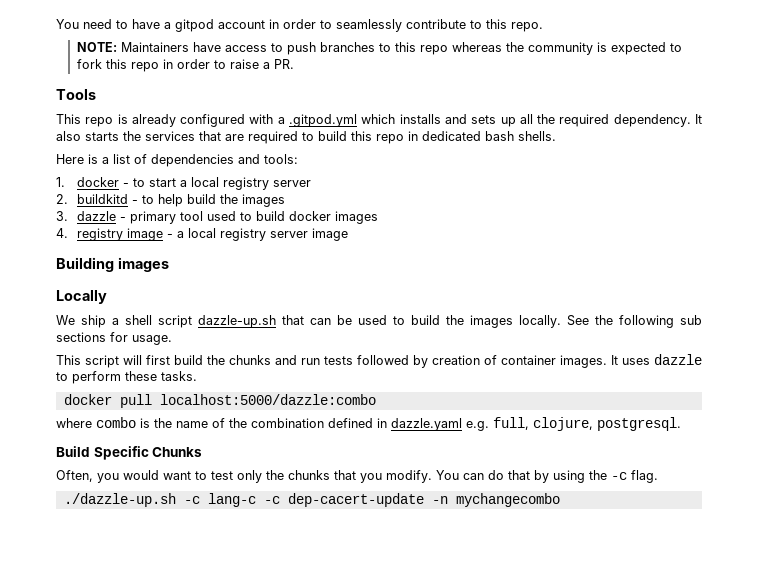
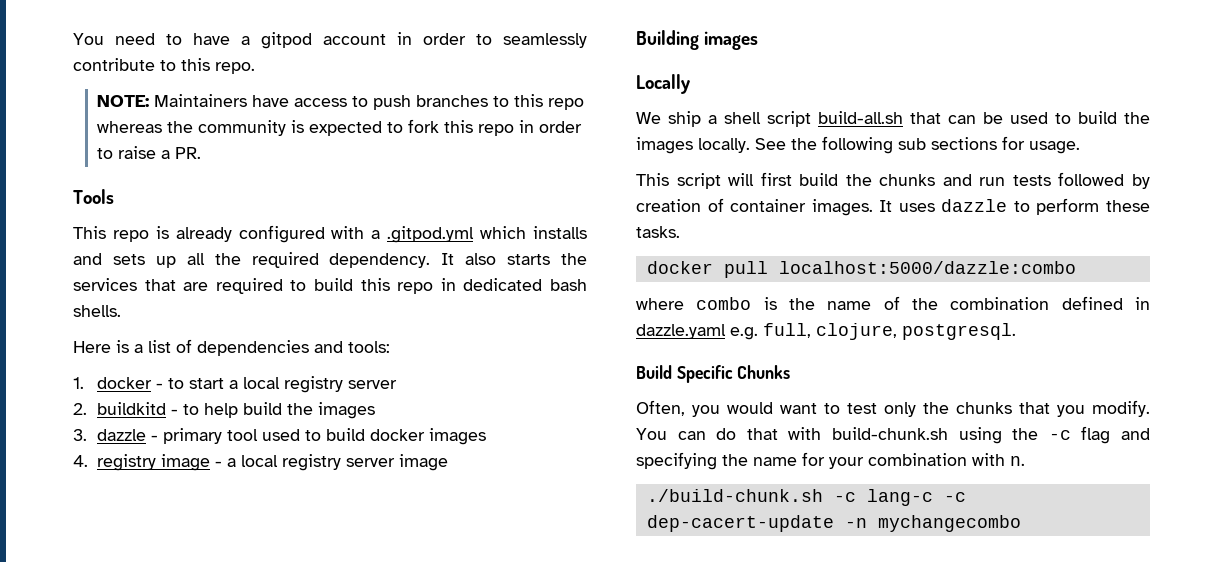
- We ship a shell script dazzle-up.sh that can be used to build the images locally.
+ We ship a shell script build-all.sh that can be used to build the images locally.
- You can do that by using the -c flag.
- ./dazzle-up.sh -c lang-c -c dep-cacert-update -n mychangecombo
+ You can do that with build-chunk.sh using the -c flag and specifying the name for your combination with n.
+ ./build-chunk.sh -c lang-c -c dep-cacert-update -n mychangecombo

